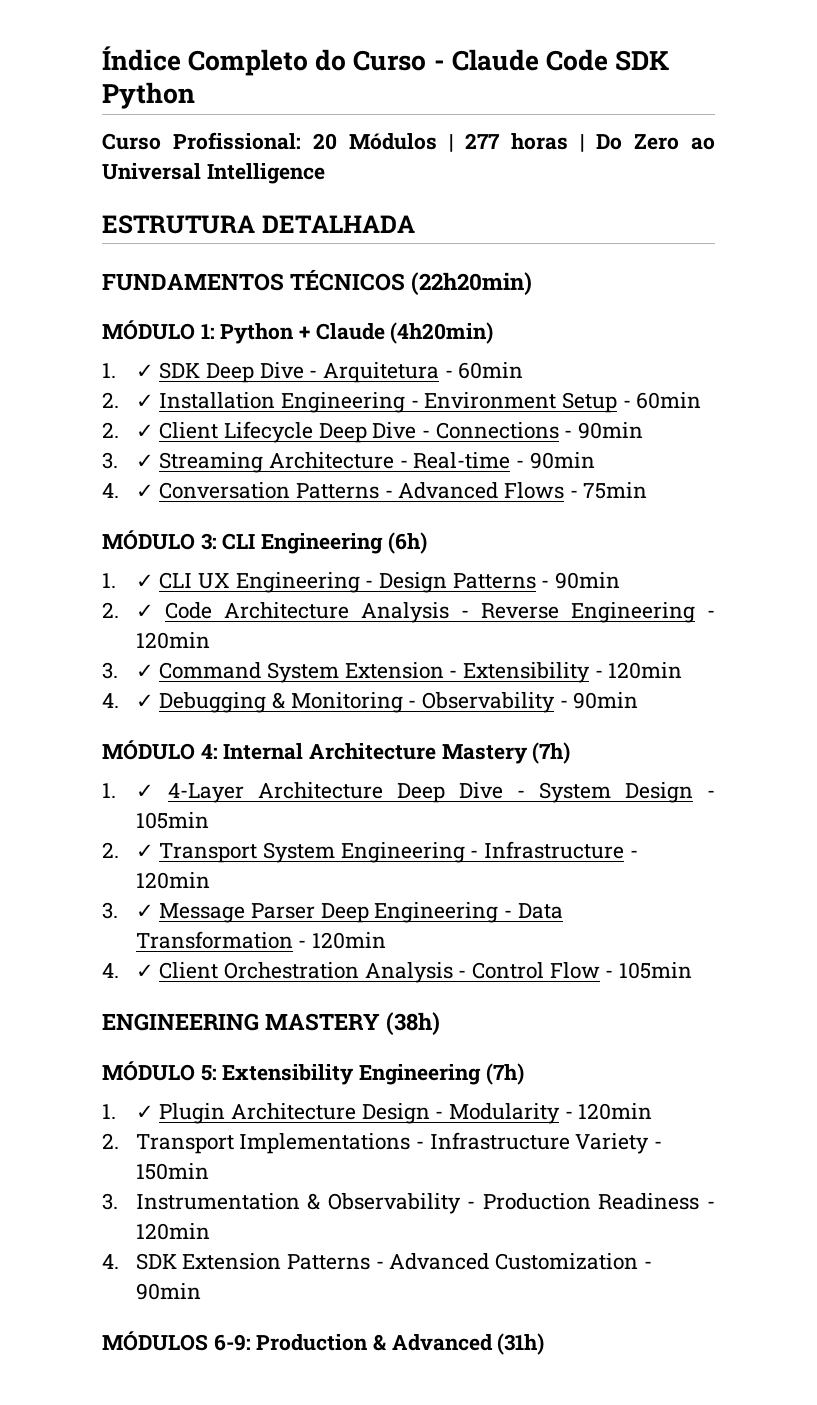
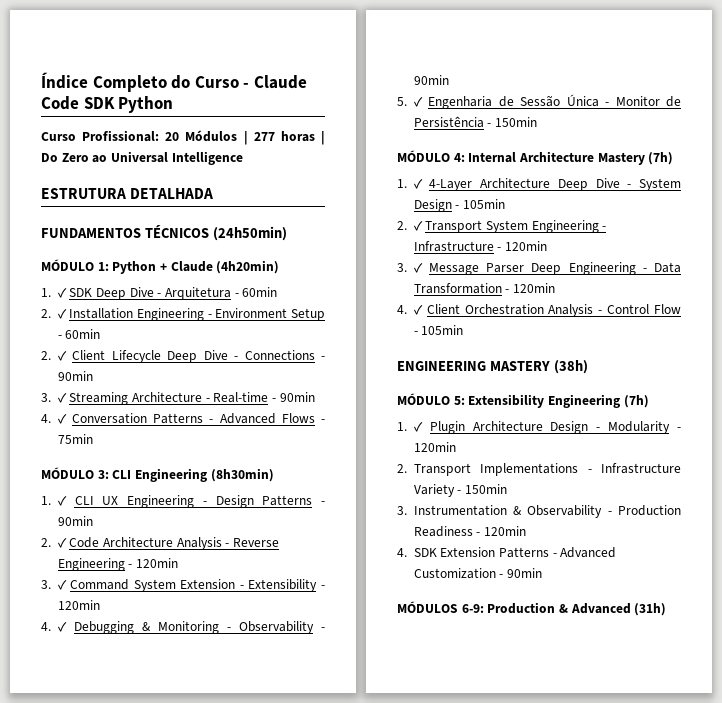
- FUNDAMENTOS TÉCNICOS (22h20min)
+ FUNDAMENTOS TÉCNICOS (24h50min)
- MÓDULO 3: CLI Engineering (6h)
+ MÓDULO 3: CLI Engineering (8h30min)
+ 5. ✓ Engenharia de Sessão Única - Monitor de Persistência - 150min

